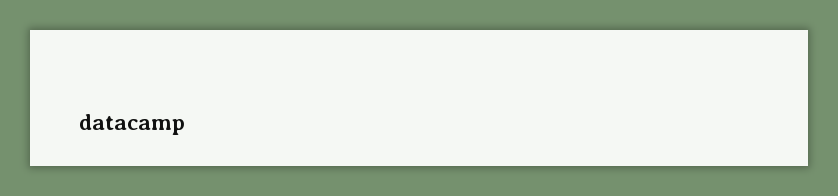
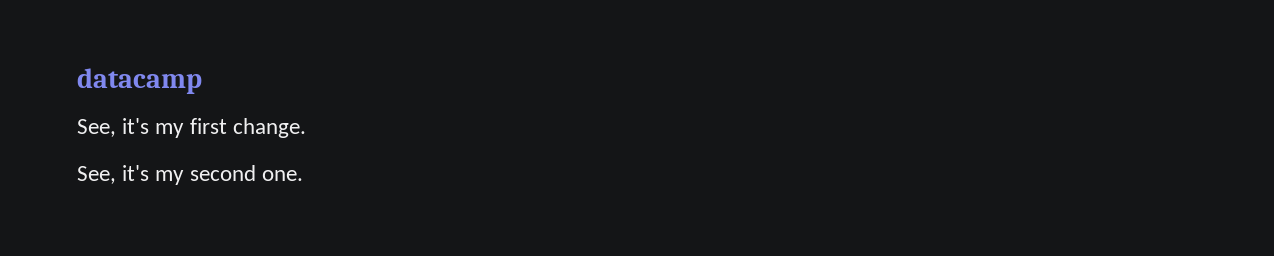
+ See, it's my first change.
+ See, it's my second one.

